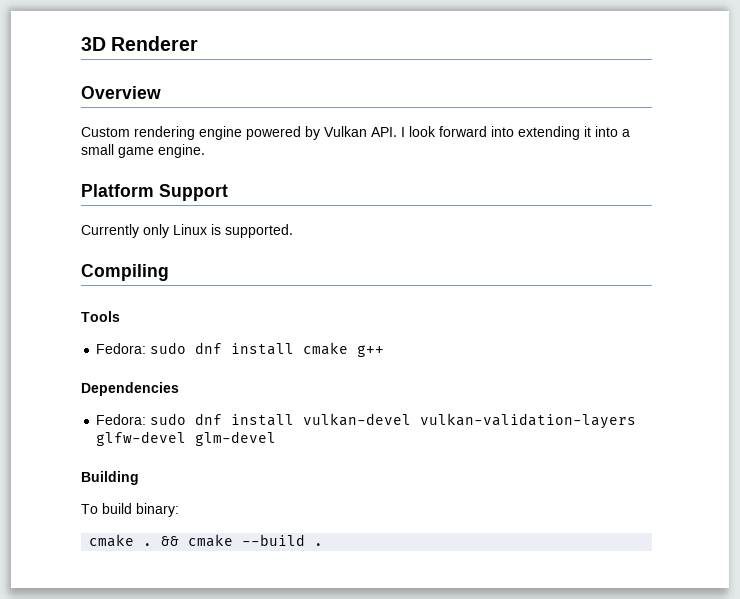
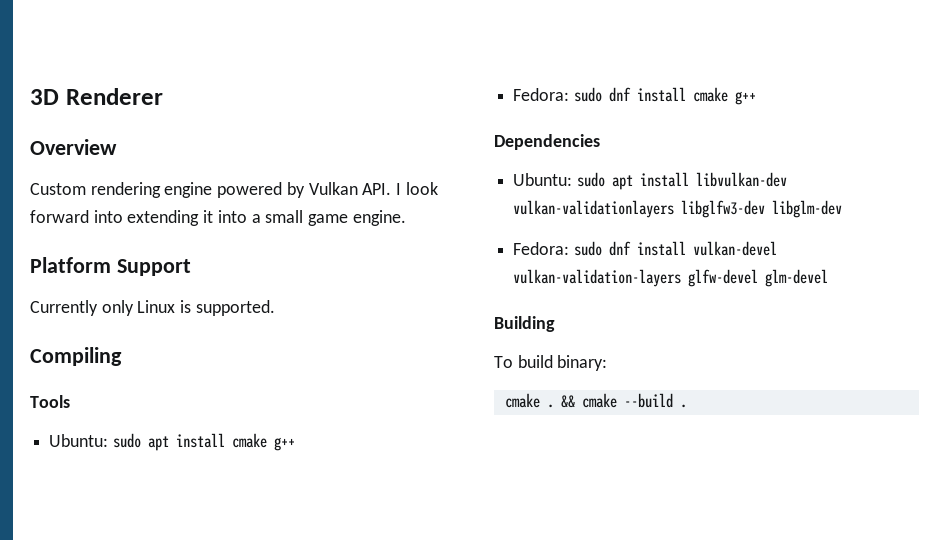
+ Ubuntu: sudo apt install cmake g++
+ Ubuntu: sudo apt install libvulkan-dev vulkan-validationlayers libglfw3-dev libglm-dev

